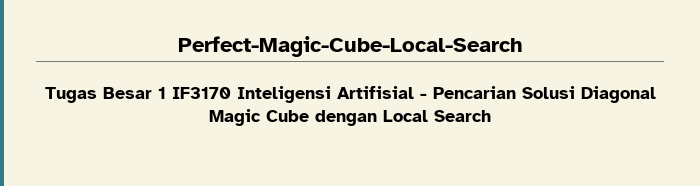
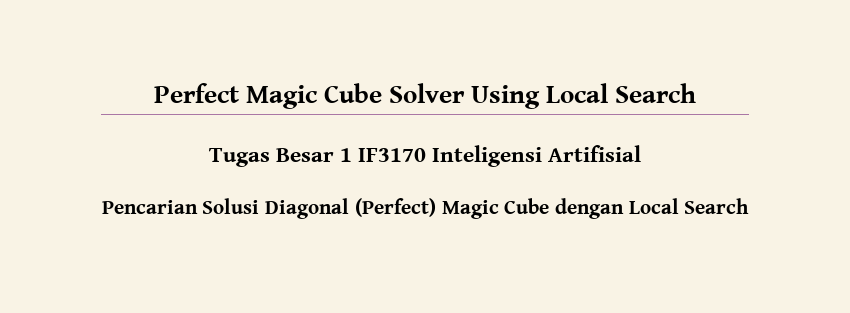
- Perfect-Magic-Cube-Local-Search
+ Perfect Magic Cube Solver Using Local Search
- Tugas Besar 1 IF3170 Inteligensi Artifisial - Pencarian Solusi Diagonal Magic Cube dengan Local Search
+ Tugas Besar 1 IF3170 Inteligensi Artifisial
+ Pencarian Solusi Diagonal (Perfect) Magic Cube dengan Local Search

